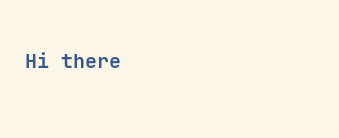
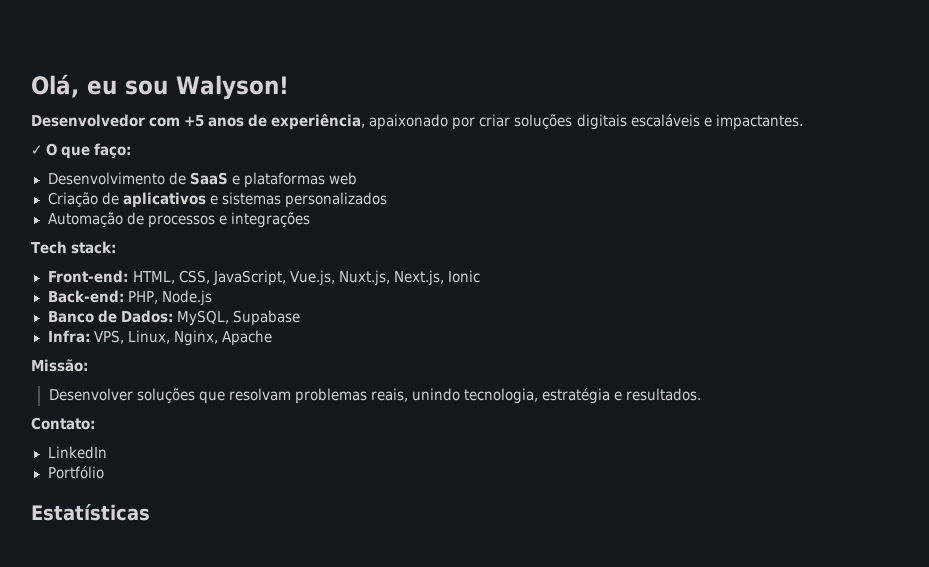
- Hi there
+ Olá, eu sou Walyson!
+ Desenvolvedor com +5 anos de experiência, apaixonado por criar soluções digitais escaláveis e impactantes.
+ ✓ O que faço:
+ Desenvolvimento de SaaS e plataformas web
+ Criação de aplicativos e sistemas personalizados
+ Automação de processos e integrações
+ Tech stack:
+ Front-end: HTML, CSS, JavaScript, Vue.js, Nuxt.js, Next.js, Ionic
+ Back-end: PHP, Node.js
+ Banco de Dados: MySQL, Supabase
+ Infra: VPS, Linux, Nginx, Apache
+ Missão:
+ Desenvolver soluções que resolvam problemas reais, unindo tecnologia, estratégia e resultados.
+ Contato:
+ LinkedIn
+ Portfólio
+ Estatísticas

